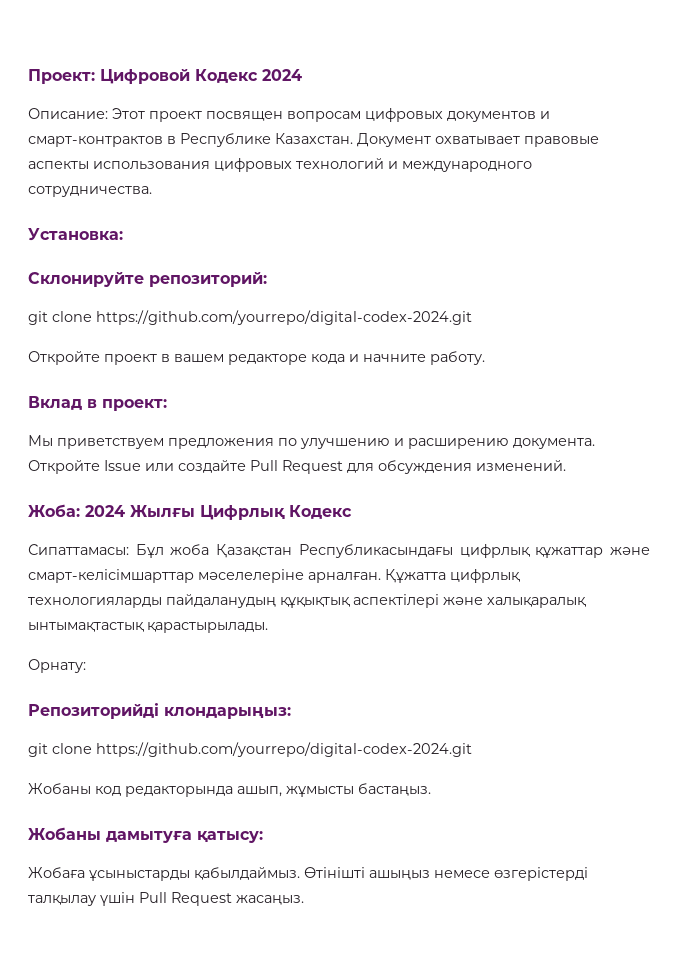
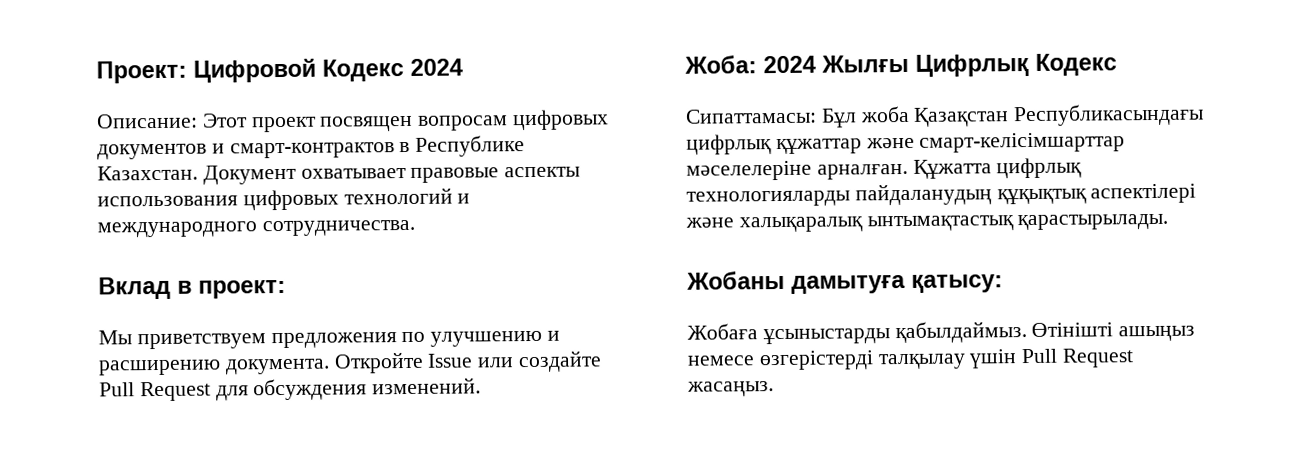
- Установка:
- Склонируйте репозиторий:
- git clone https://github.com/yourrepo/digital-codex-2024.git
- Откройте проект в вашем редакторе кода и начните работу.
- Орнату:
- Репозиторийді клондарыңыз:
- git clone https://github.com/yourrepo/digital-codex-2024.git
- Жобаны код редакторында ашып, жұмысты бастаңыз.

